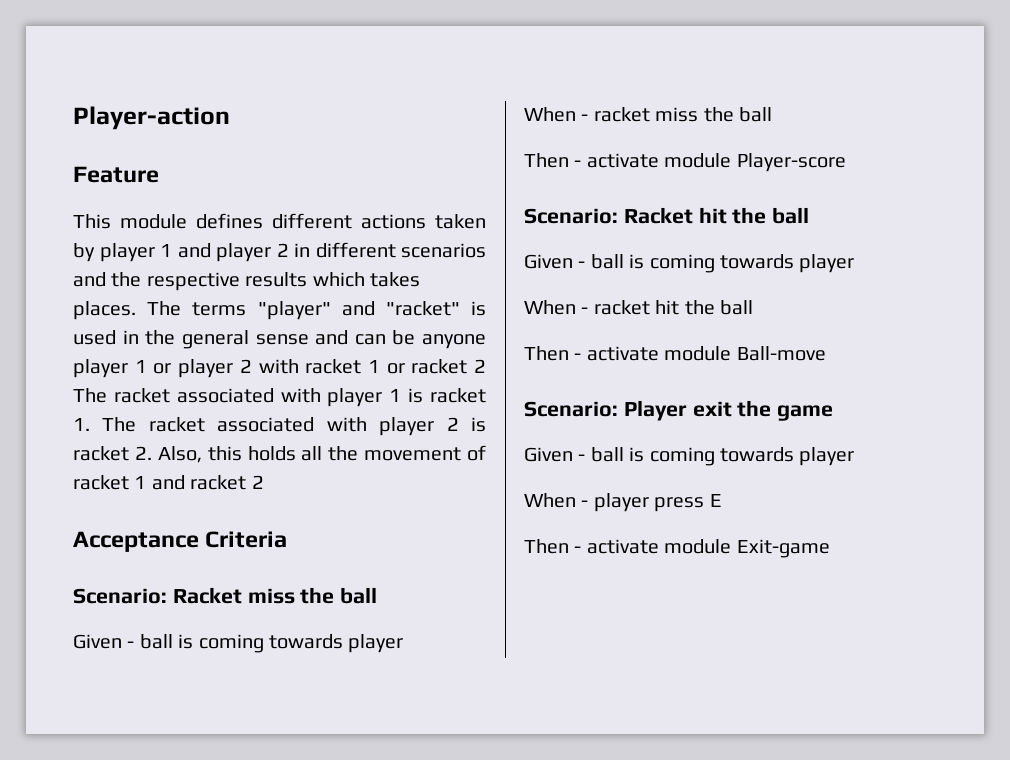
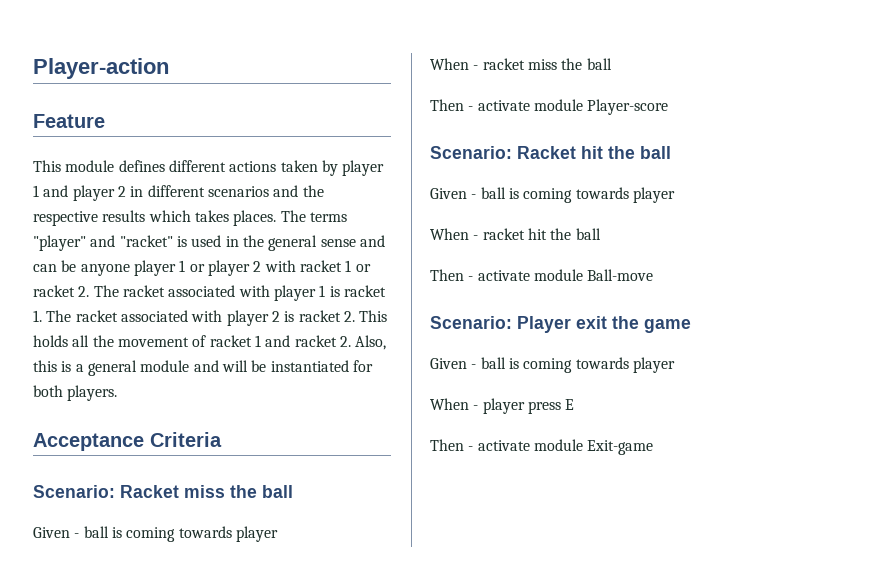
- The terms "player" and "racket" is used in the general sense and can be anyone player 1 or player 2 with racket 1 or racket 2 The racket associated with player 1 is racket 1. The racket associated with player 2 is racket 2. Also, this holds all the movement of racket 1 and racket 2
+ The terms "player" and "racket" is used in the general sense and can be anyone player 1 or player 2 with racket 1 or racket 2. The racket associated with player 1 is racket 1. The racket associated with player 2 is racket 2. This holds all the movement of racket 1 and racket 2. Also, this is a general module and will be instantiated for both players.

